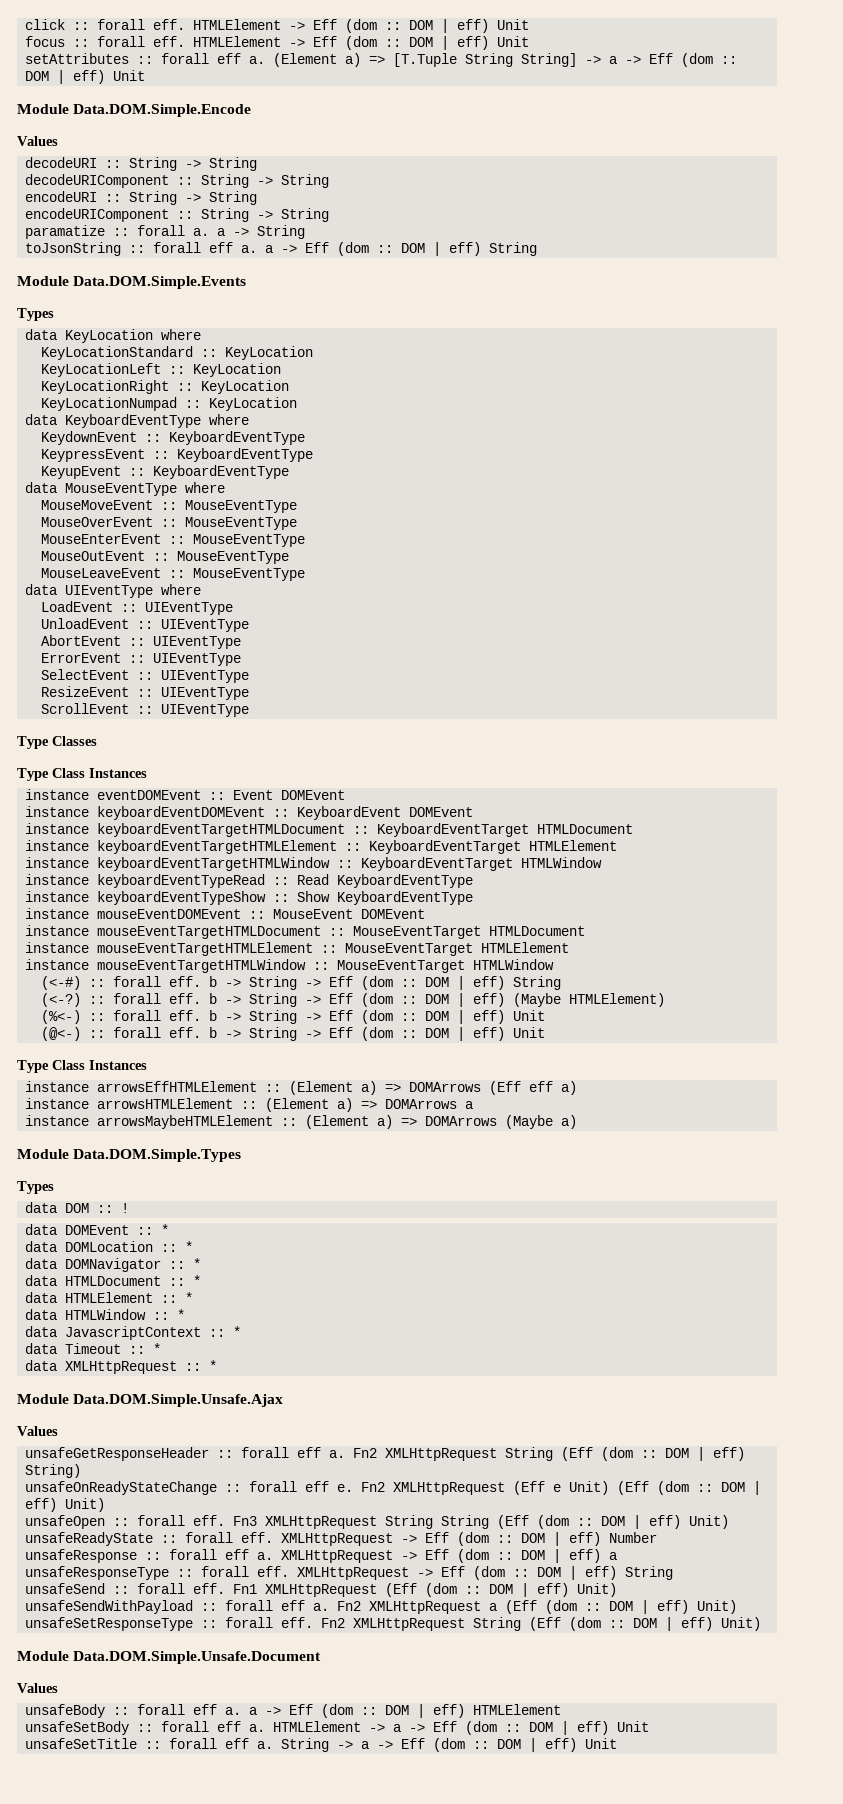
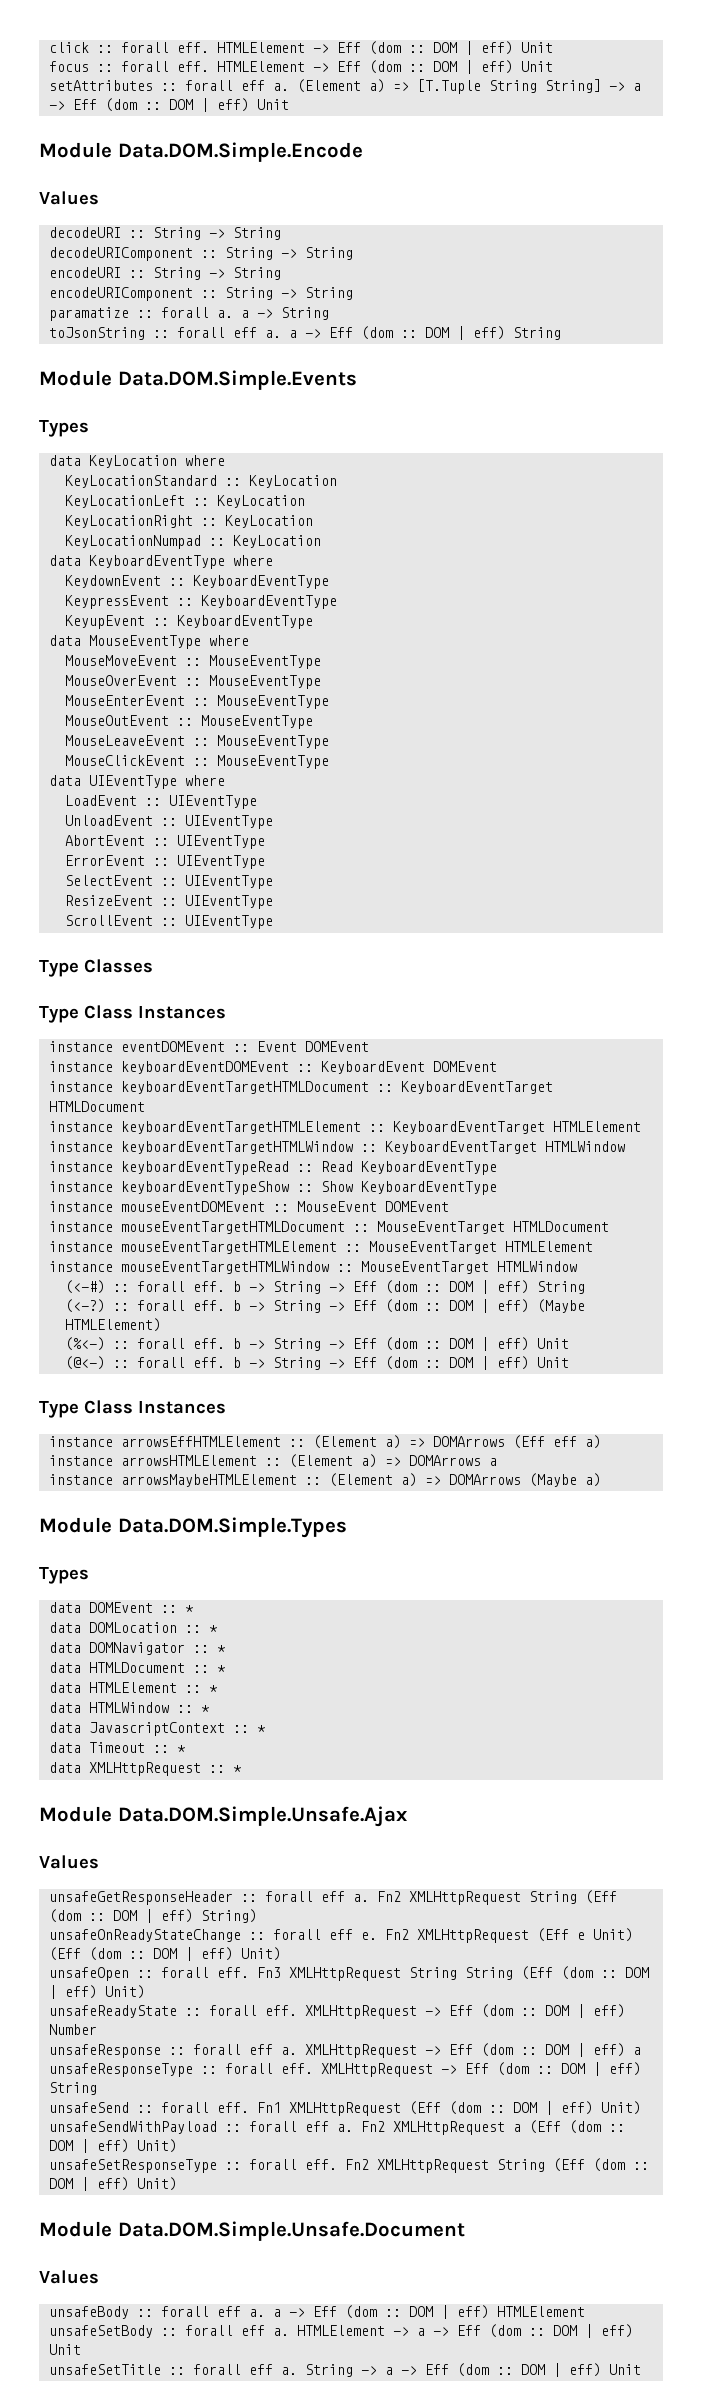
+ MouseClickEvent :: MouseEventType
- data DOM :: !

